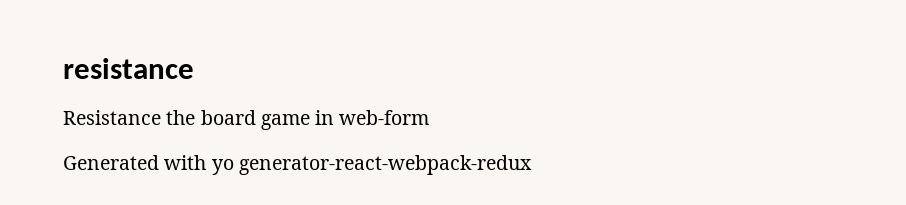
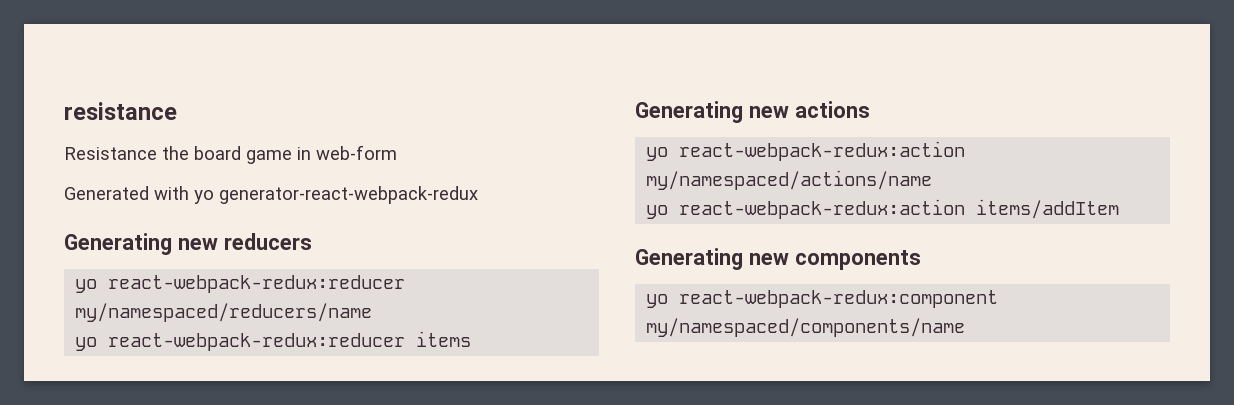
+ Generating new reducers
+ yo react-webpack-redux:reducer my/namespaced/reducers/name
+ yo react-webpack-redux:reducer items
+ Generating new actions
+ yo react-webpack-redux:action my/namespaced/actions/name
+ yo react-webpack-redux:action items/addItem
+ Generating new components
+ yo react-webpack-redux:component my/namespaced/components/name

